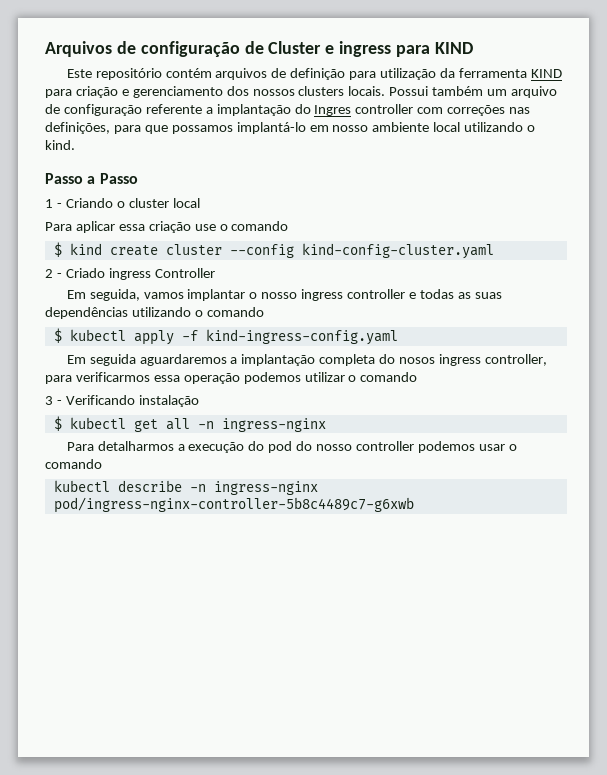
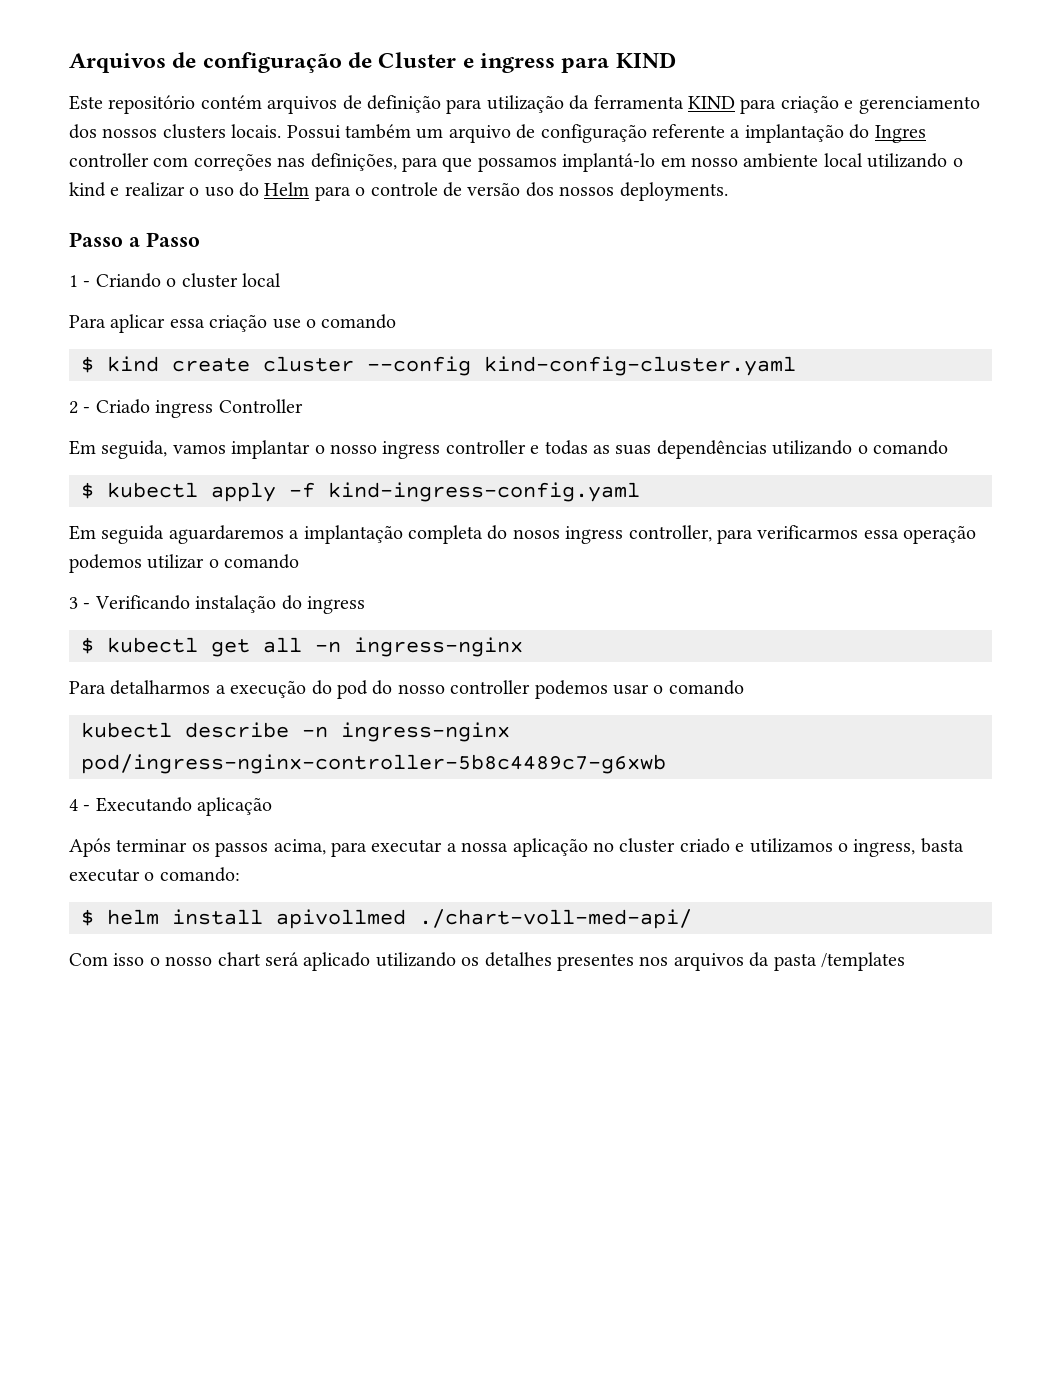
- Possui também um arquivo de configuração referente a implantação do Ingres controller com correções nas definições, para que possamos implantá-lo em nosso ambiente local utilizando o kind.
+ Possui também um arquivo de configuração referente a implantação do Ingres controller com correções nas definições, para que possamos implantá-lo em nosso ambiente local utilizando o kind e realizar o uso do Helm para o controle de versão dos nossos deployments.
- 3 - Verificando instalação
+ 3 - Verificando instalação do ingress
+ 4 - Executando aplicação
+ Após terminar os passos acima, para executar a nossa aplicação no cluster criado e utilizamos o ingress, basta executar o comando:
+ $ helm install apivollmed ./chart-voll-med-api/
+ Com isso o nosso chart será aplicado utilizando os detalhes presentes nos arquivos da pasta /templates

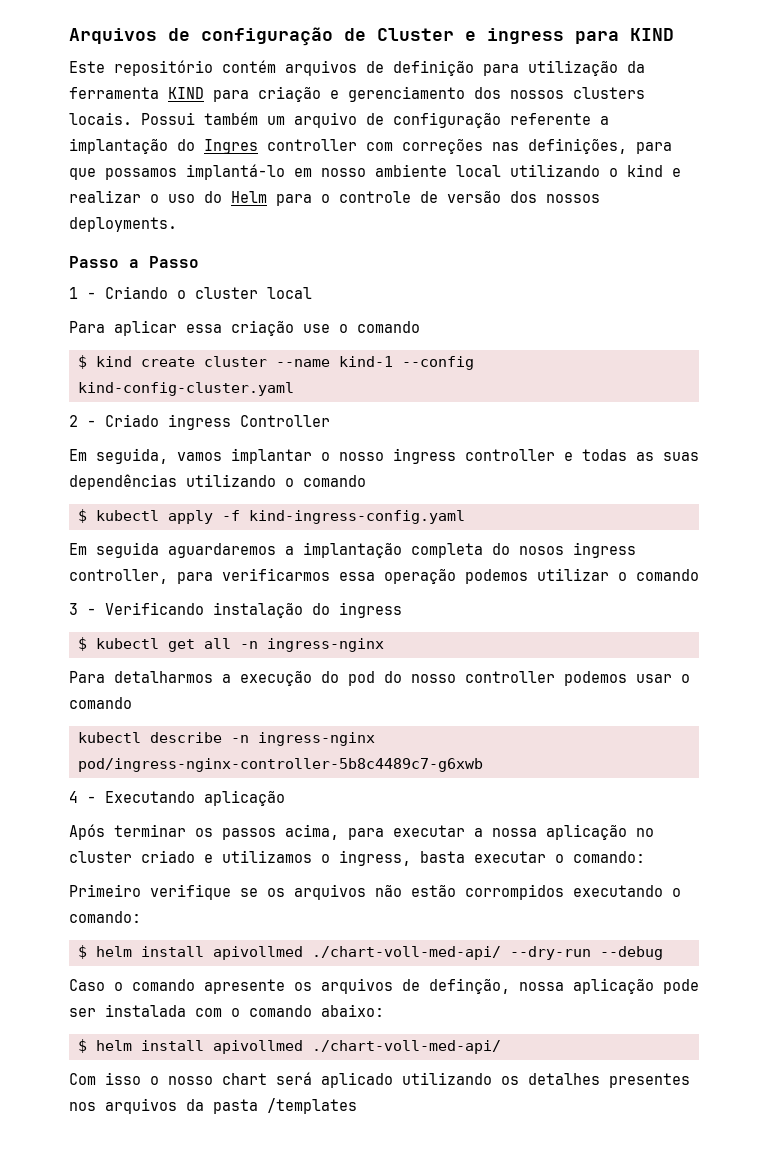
- $ kind create cluster --config kind-config-cluster.yaml
+ $ kind create cluster --name kind-1 --config kind-config-cluster.yaml
+ Primeiro verifique se os arquivos não estão corrompidos executando o comando:
+ $ helm install apivollmed ./chart-voll-med-api/ --dry-run --debug
+ Caso o comando apresente os arquivos de definção, nossa aplicação pode ser instalada com o comando abaixo:

